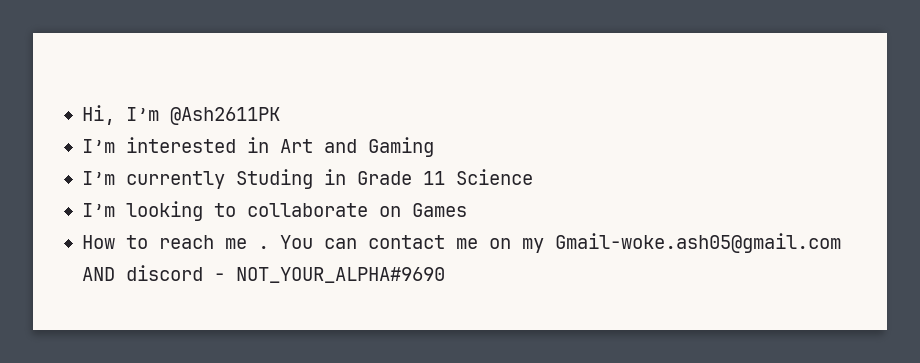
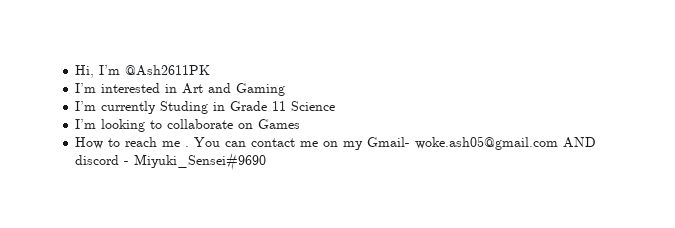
- You can contact me on my Gmail-woke.ash05@gmail.com AND discord - NOT_YOUR_ALPHA#9690
+ You can contact me on my Gmail- woke.ash05@gmail.com AND discord - Miyuki_Sensei#9690

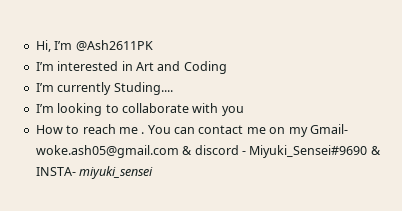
- I’m interested in Art and Gaming
+ I’m interested in Art and Coding
- I’m currently Studing in Grade 11 Science
+ I’m currently Studing....
- I’m looking to collaborate on Games
+ I’m looking to collaborate with you
- You can contact me on my Gmail- woke.ash05@gmail.com AND discord - Miyuki_Sensei#9690
+ You can contact me on my Gmail- woke.ash05@gmail.com & discord - Miyuki_Sensei#9690 & INSTA- miyuki_sensei

